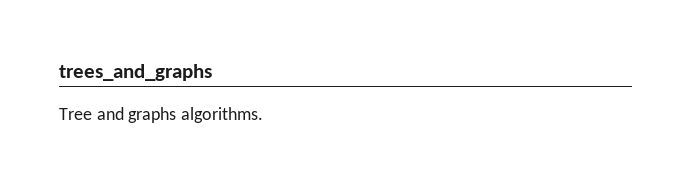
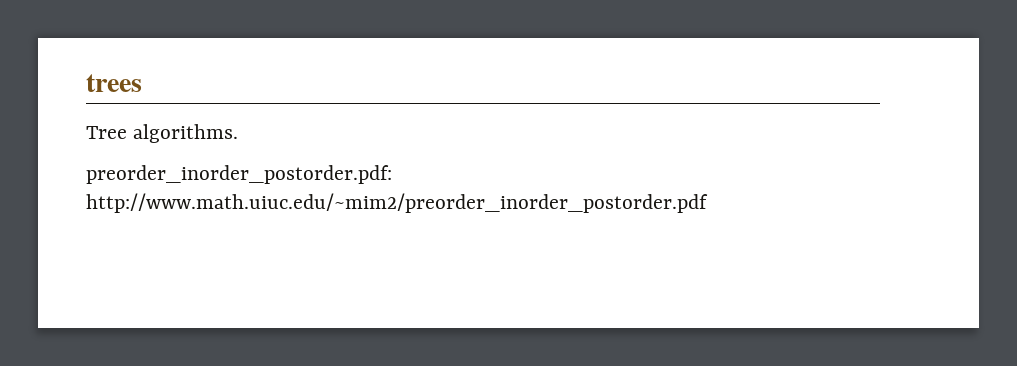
- trees_and_graphs
+ trees
- Tree and graphs algorithms.
+ Tree algorithms.
+ preorder_inorder_postorder.pdf: http://www.math.uiuc.edu/~mim2/preorder_inorder_postorder.pdf

